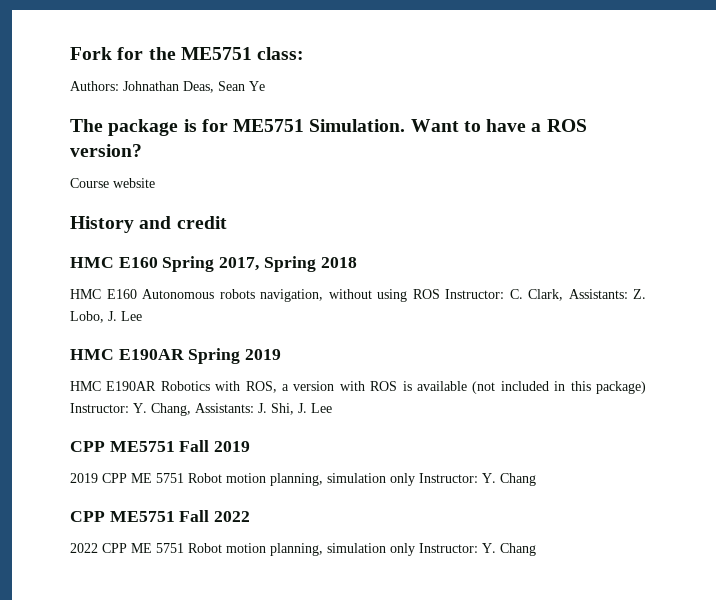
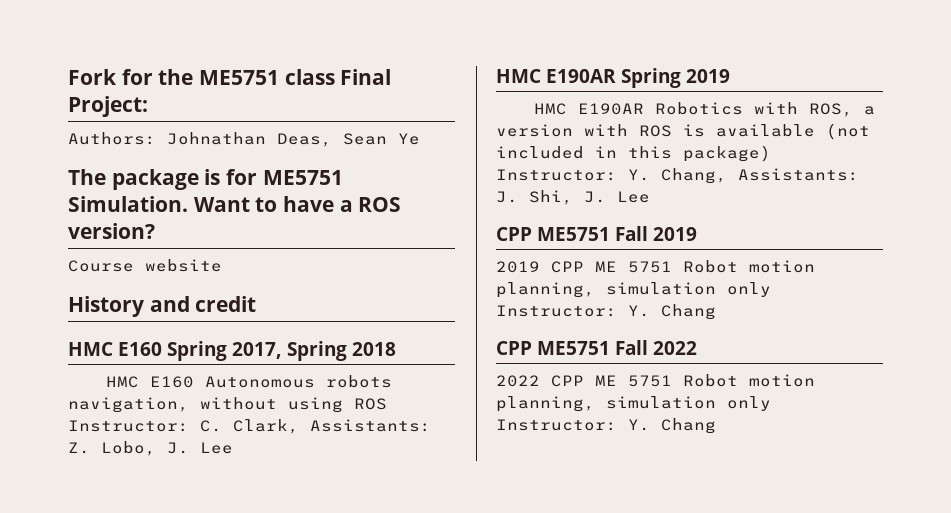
- Fork for the ME5751 class:
+ Fork for the ME5751 class Final Project:

